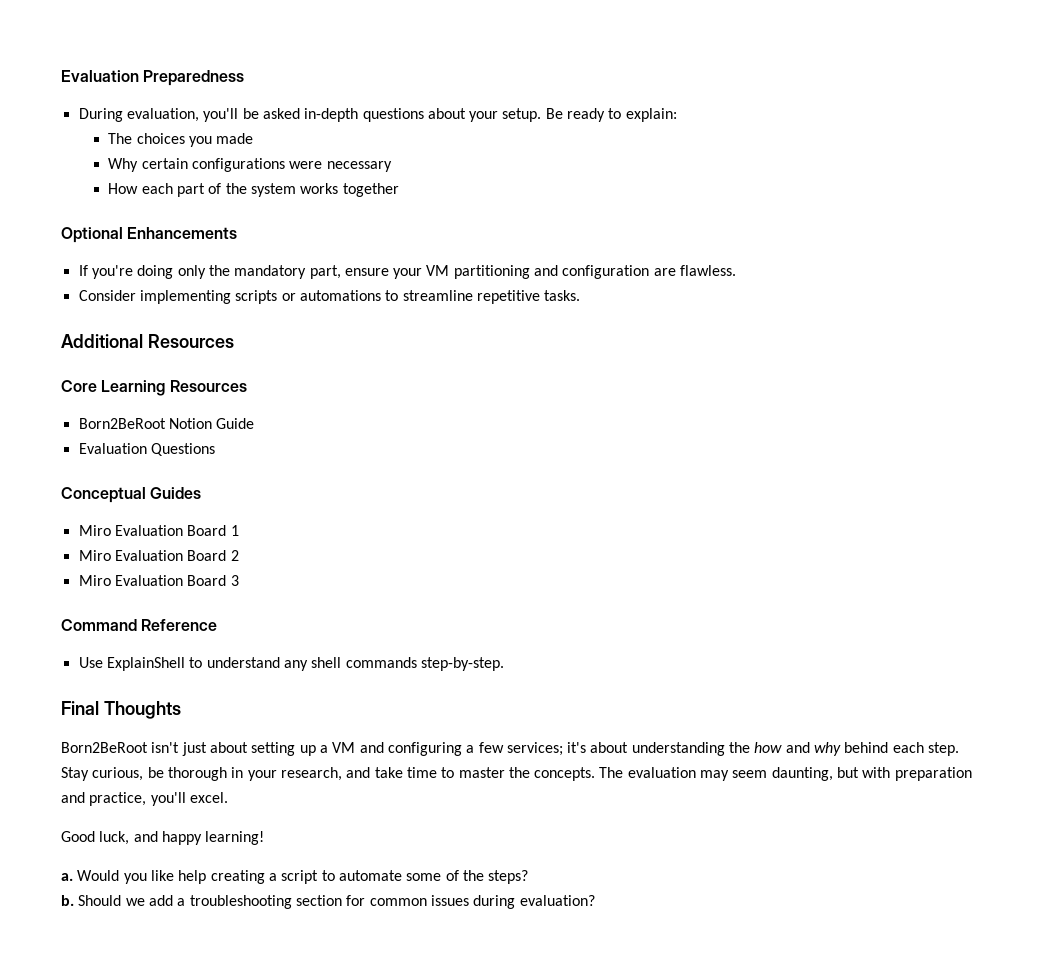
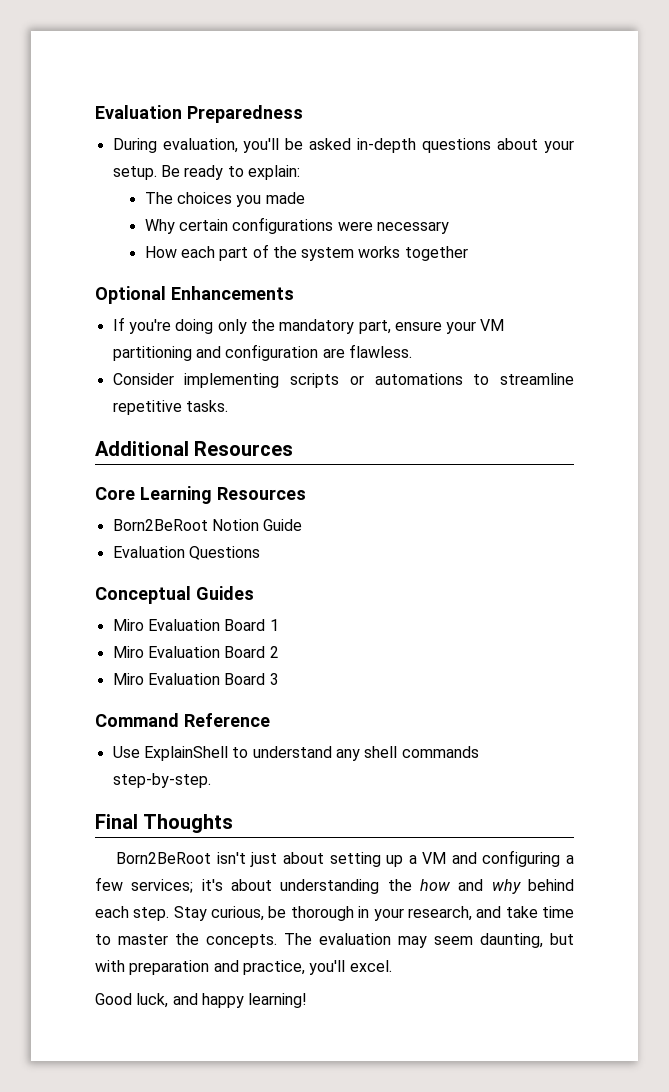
- a. Would you like help creating a script to automate some of the steps?
- b. Should we add a troubleshooting section for common issues during evaluation?

